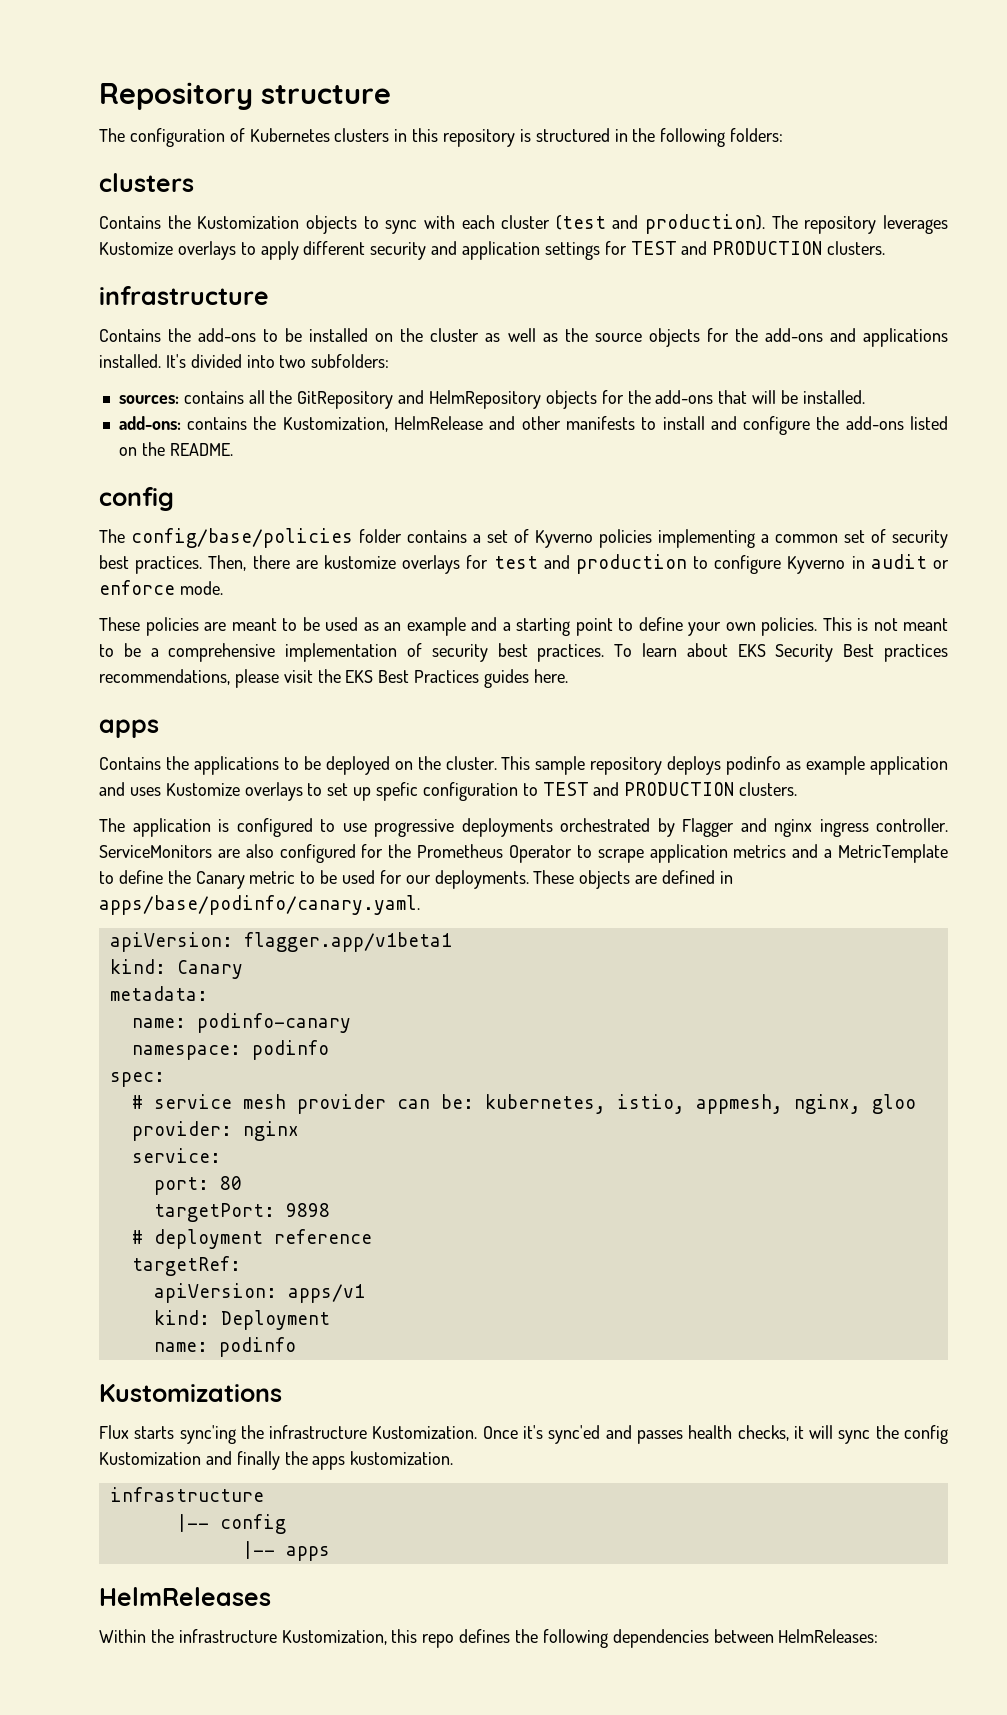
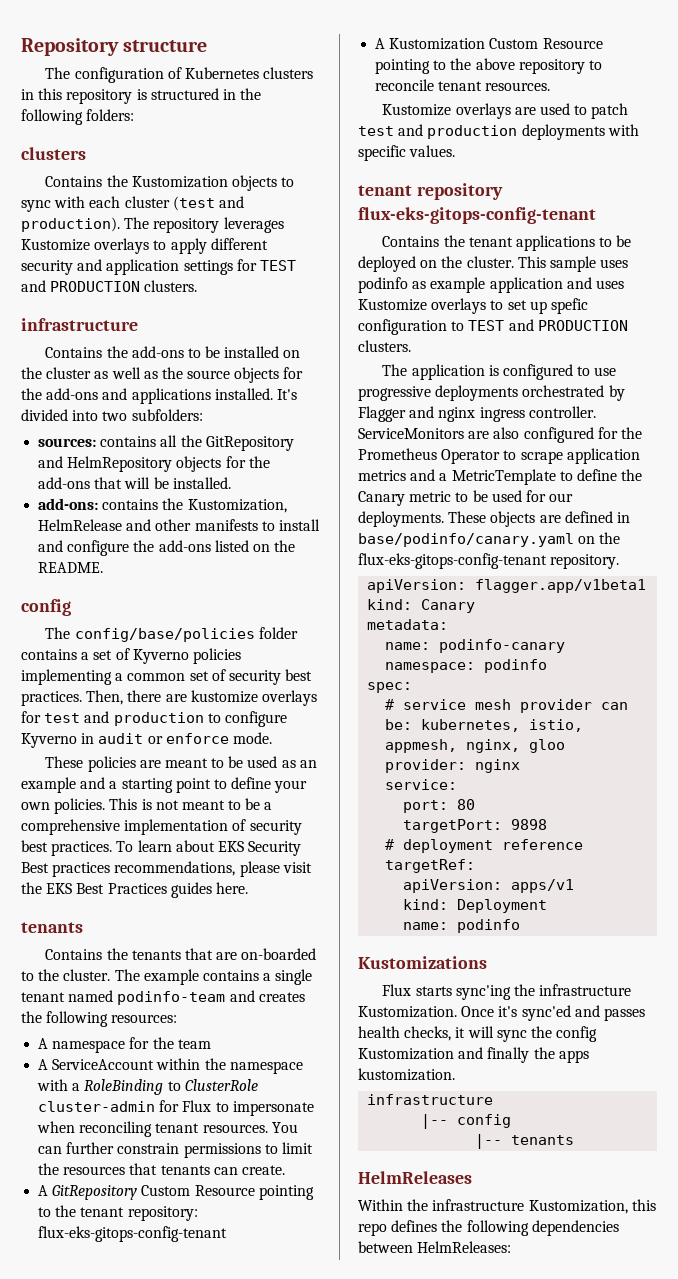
  To learn about EKS Security Best practices recommendations, please visit the EKS Best Practices guides here.
- apps
- Contains the applications to be deployed on the cluster.
+ tenants
+ Contains the tenants that are on-boarded to the cluster. The example contains a single tenant named podinfo-team and creates the following resources:
+ A namespace for the team
+ A ServiceAccount within the namespace with a RoleBinding to ClusterRole cluster-admin for Flux to impersonate when reconciling tenant resources. You can further constrain permissions to limit the resources that tenants can create.
+ A GitRepository Custom Resource pointing to the tenant repository: flux-eks-gitops-config-tenant
+ A Kustomization Custom Resource pointing to the above repository to reconcile tenant resources.
+ Kustomize overlays are used to patch test and production deployments with specific values.
+ tenant repository flux-eks-gitops-config-tenant
+ Contains the tenant applications to be deployed on the cluster.
- This sample repository deploys podinfo as example application and uses Kustomize overlays to set up spefic configuration to TEST and PRODUCTION clusters.
+ This sample uses podinfo as example application and uses Kustomize overlays to set up spefic configuration to TEST and PRODUCTION clusters.
- These objects are defined in apps/base/podinfo/canary.yaml.
+ These objects are defined in base/podinfo/canary.yaml on the flux-eks-gitops-config-tenant repository.
- |-- apps
+ |-- tenants

